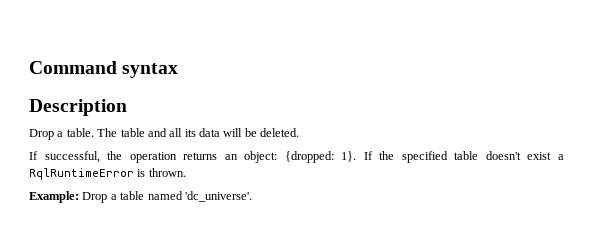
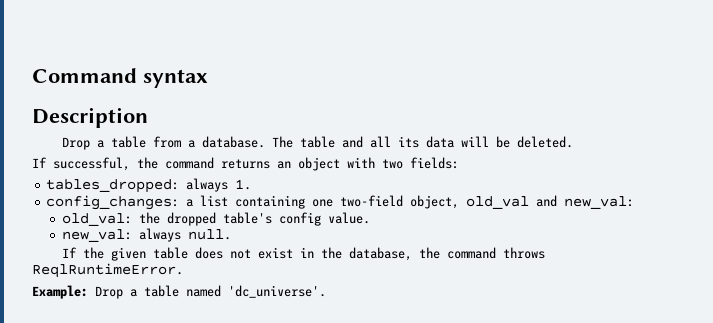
- Drop a table.
+ Drop a table from a database.
- If successful, the operation returns an object: {dropped: 1}. If the specified table doesn't exist a RqlRuntimeError is thrown.
+ If successful, the command returns an object with two fields:
+ tables_dropped: always 1.
+ config_changes: a list containing one two-field object, old_val and new_val:
+ old_val: the dropped table's config value.
+ new_val: always null.
+ If the given table does not exist in the database, the command throws ReqlRuntimeError.

